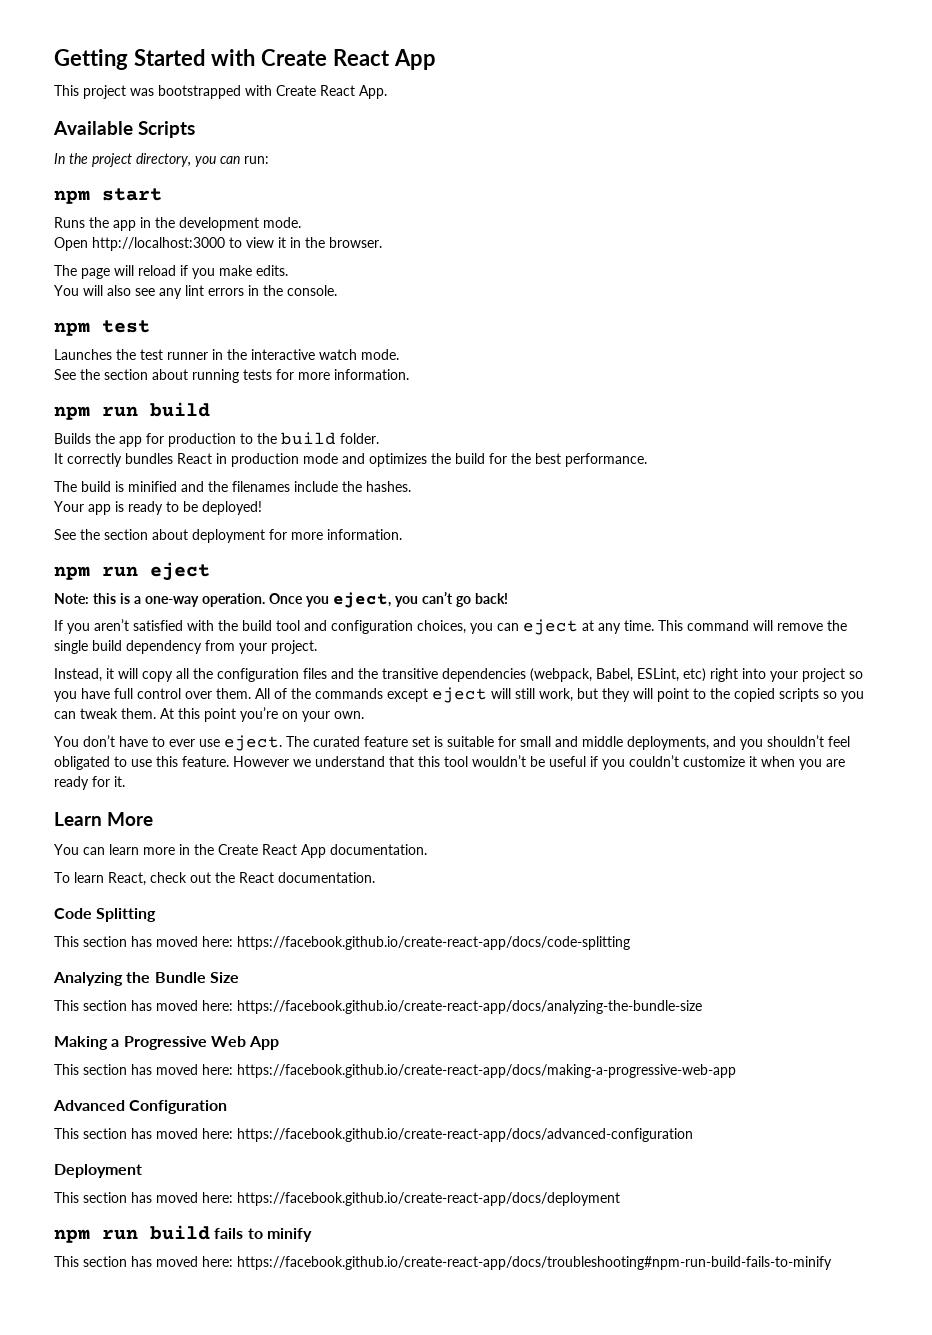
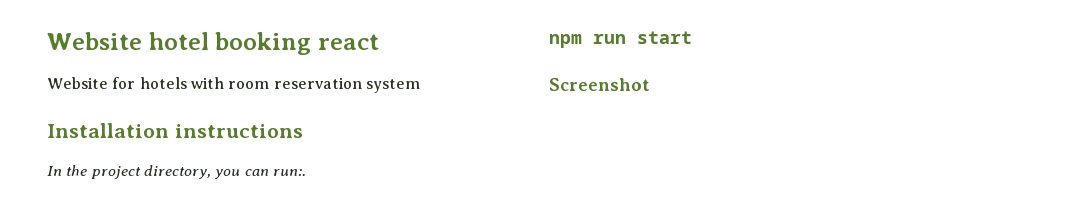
- Getting Started with Create React App
- This project was bootstrapped with Create React App.
- Available Scripts
+ Website hotel booking react
+ Website for hotels with room reservation system
+ Installation instructions
- In the project directory, you can run:
- npm start
- Runs the app in the development mode.
- Open http://localhost:3000 to view it in the browser.
- The page will reload if you make edits.
- You will also see any lint errors in the console.
- npm test
- Launches the test runner in the interactive watch mode.
- See the section about running tests for more information.
- npm run build
- Builds the app for production to the build folder.
- It correctly bundles React in production mode and optimizes the build for the best performance.
- The build is minified and the filenames include the hashes.
- Your app is ready to be deployed!
- See the section about deployment for more information.
- npm run eject
- Note: this is a one-way operation. Once you eject, you can’t go back!
- If you aren’t satisfied with the build tool and configuration choices, you can eject at any time. This command will remove the single build dependency from your project.
- Instead, it will copy all the configuration files and the transitive dependencies (webpack, Babel, ESLint, etc) right into your project so you have full control over them. All of the commands except eject will still work, but they will point to the copied scripts so you can tweak them. At this point you’re on your own.
- You don’t have to ever use eject. The curated feature set is suitable for small and middle deployments, and you shouldn’t feel obligated to use this feature. However we understand that this tool wouldn’t be useful if you couldn’t customize it when you are ready for it.
- Learn More
- You can learn more in the Create React App documentation.
- To learn React, check out the React documentation.
- Code Splitting
- This section has moved here: https://facebook.github.io/create-react-app/docs/code-splitting
- Analyzing the Bundle Size
- This section has moved here: https://facebook.github.io/create-react-app/docs/analyzing-the-bundle-size
- Making a Progressive Web App
- This section has moved here: https://facebook.github.io/create-react-app/docs/making-a-progressive-web-app
- Advanced Configuration
- This section has moved here: https://facebook.github.io/create-react-app/docs/advanced-configuration
- Deployment
- This section has moved here: https://facebook.github.io/create-react-app/docs/deployment
- npm run build fails to minify
- This section has moved here: https://facebook.github.io/create-react-app/docs/troubleshooting#npm-run-build-fails-to-minify
+ In the project directory, you can run:.
+ npm run start
+ Screenshot

